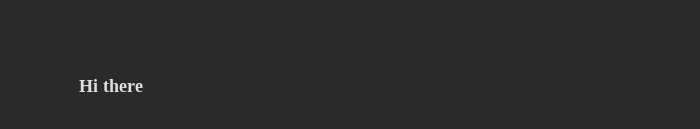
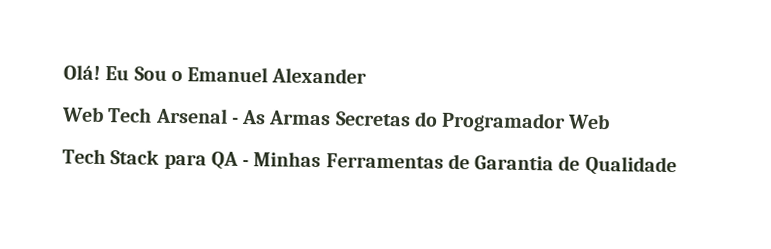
- Hi there
+ Olá! Eu Sou o Emanuel Alexander
+ Web Tech Arsenal - As Armas Secretas do Programador Web
+ Tech Stack para QA - Minhas Ferramentas de Garantia de Qualidade

